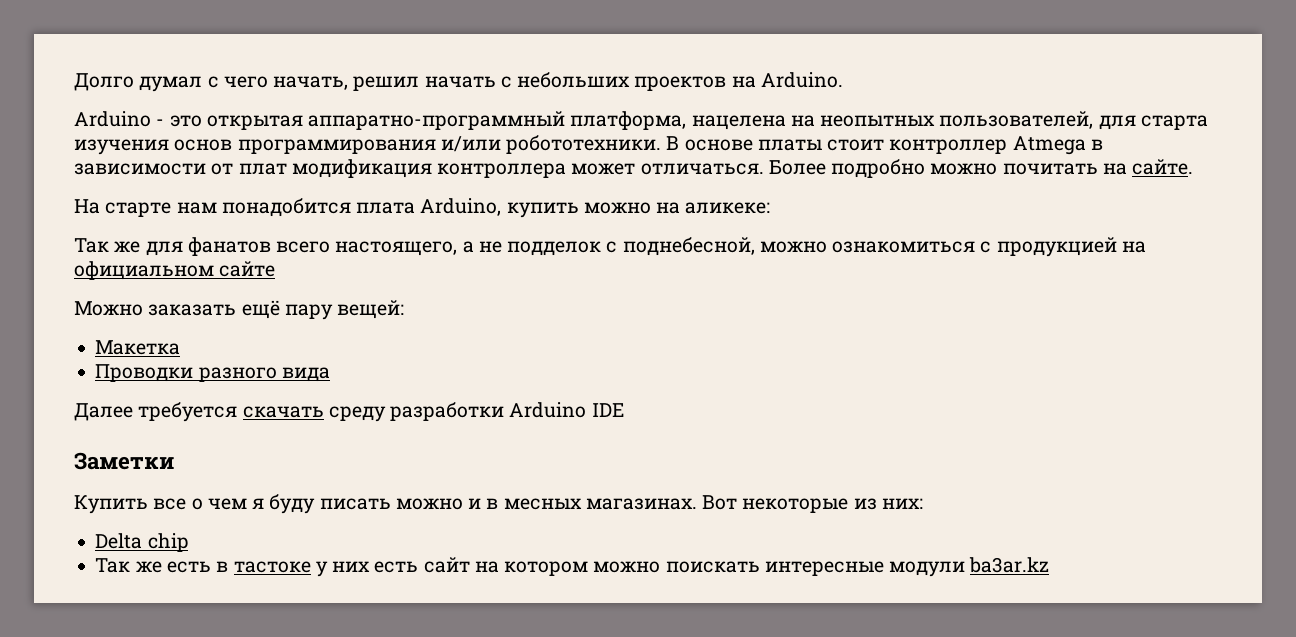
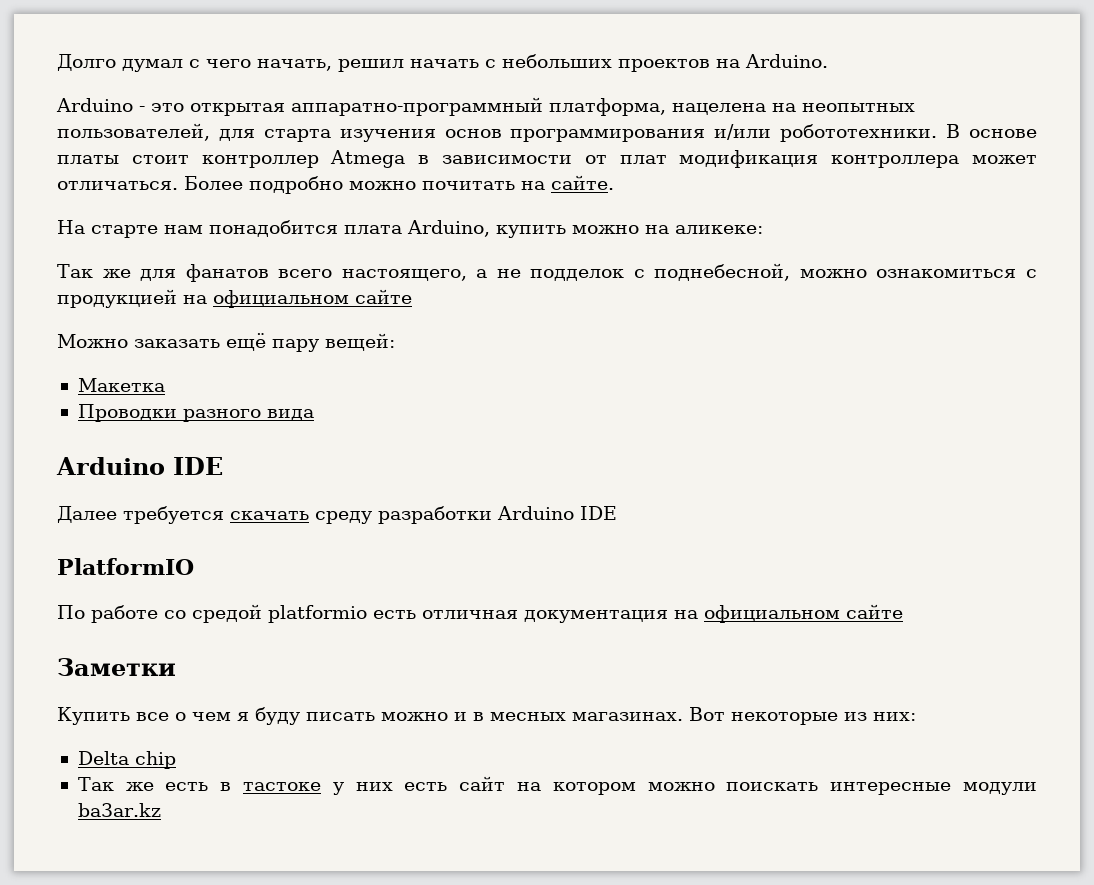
  Проводки разного вида
+ Arduino IDE
+ PlatformIO
+ По работе со средой platformio есть отличная документация на официальном сайте

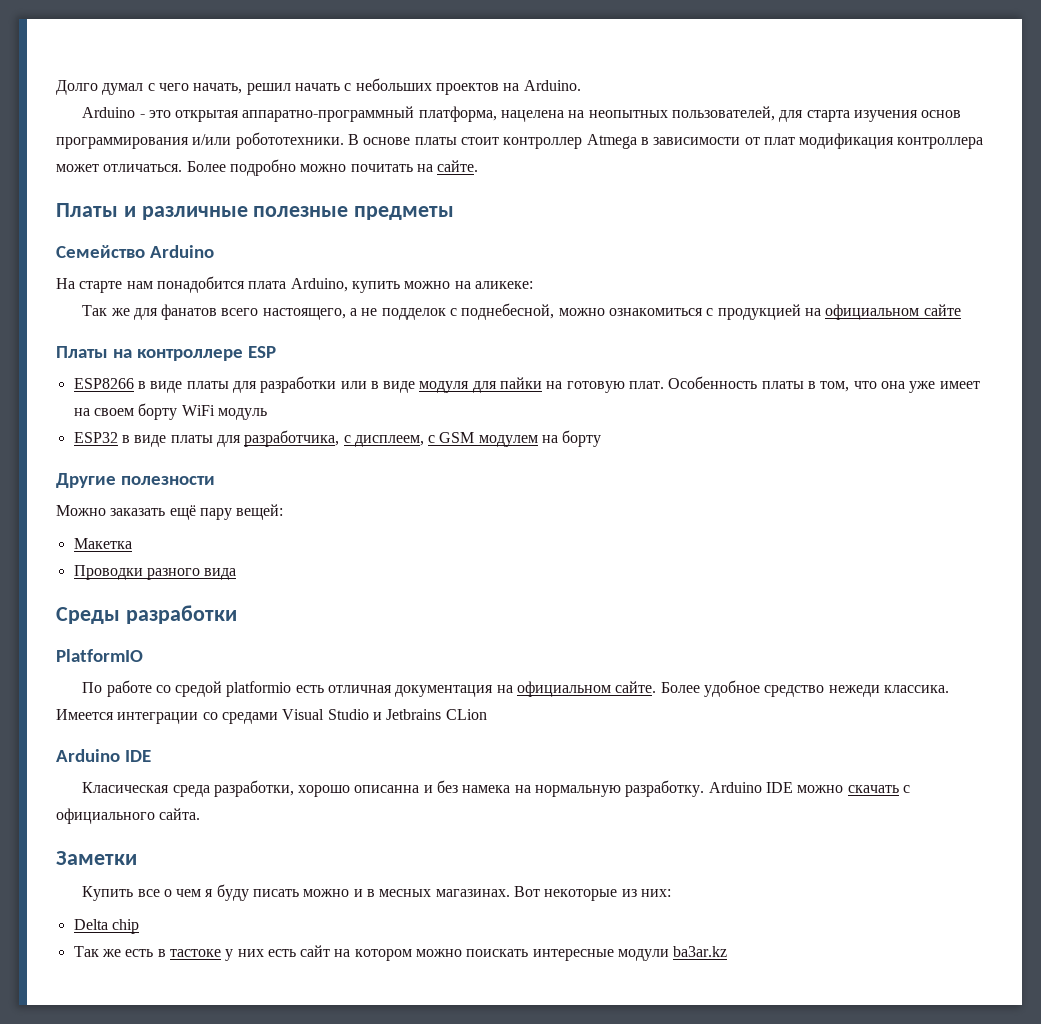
+ Платы и различные полезные предметы
+ Семейство Arduino
+ Платы на контроллере ESP
+ ESP8266 в виде платы для разработки или в виде модуля для пайки на готовую плат. Особенность платы в том, что она уже имеет на своем борту WiFi модуль
+ ESP32 в виде платы для разработчика, с дисплеем, с GSM модулем на борту
+ Другие полезности
  Проводки разного вида
- Arduino IDE
- Далее требуется скачать среду разработки Arduino IDE
+ Среды разработки
- По работе со средой platformio есть отличная документация на официальном сайте
+ По работе со средой platformio есть отличная документация на официальном сайте. Более удобное средство нежеди классика. Имеется интеграции со средами Visual Studio и Jetbrains CLion
+ Arduino IDE
+ Класическая среда разработки, хорошо описанна и без намека на нормальную разработку. Arduino IDE можно скачать с официального сайта.

